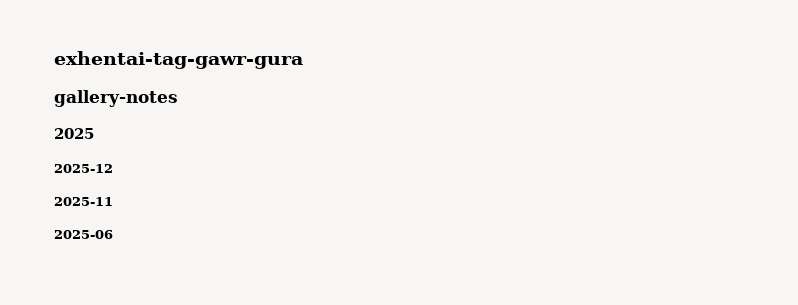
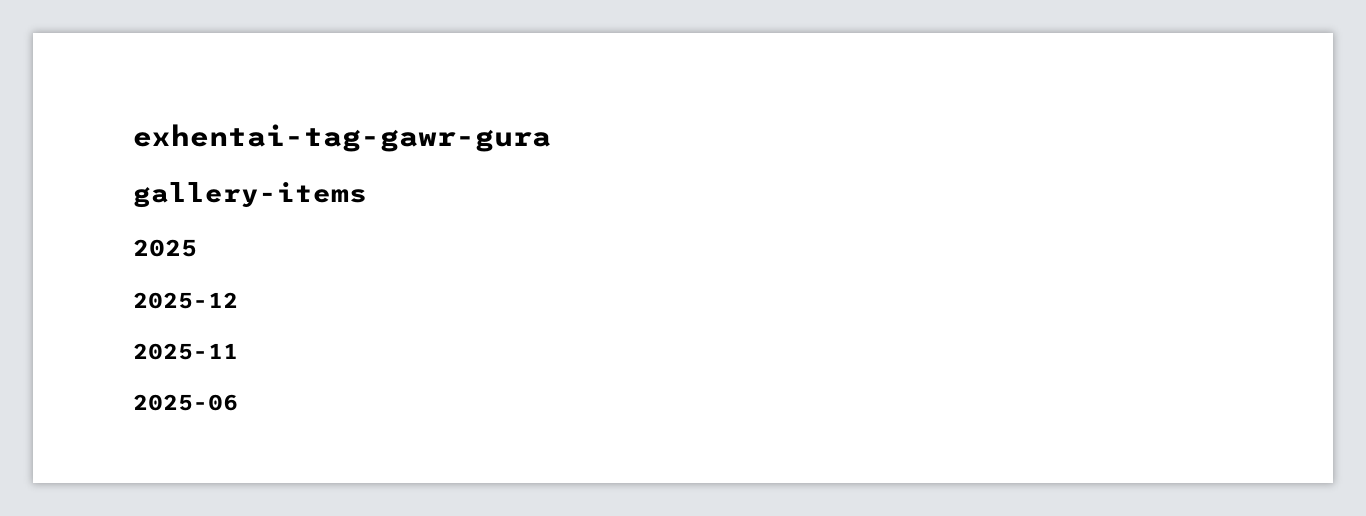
- gallery-notes
+ gallery-items

